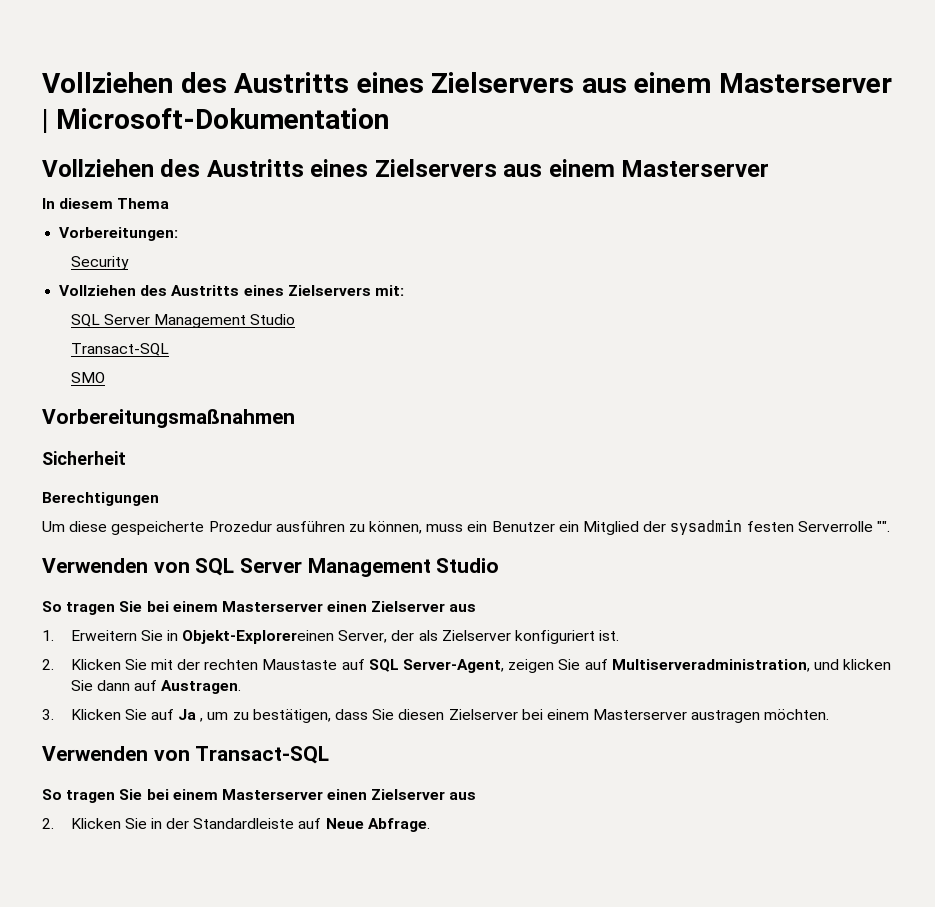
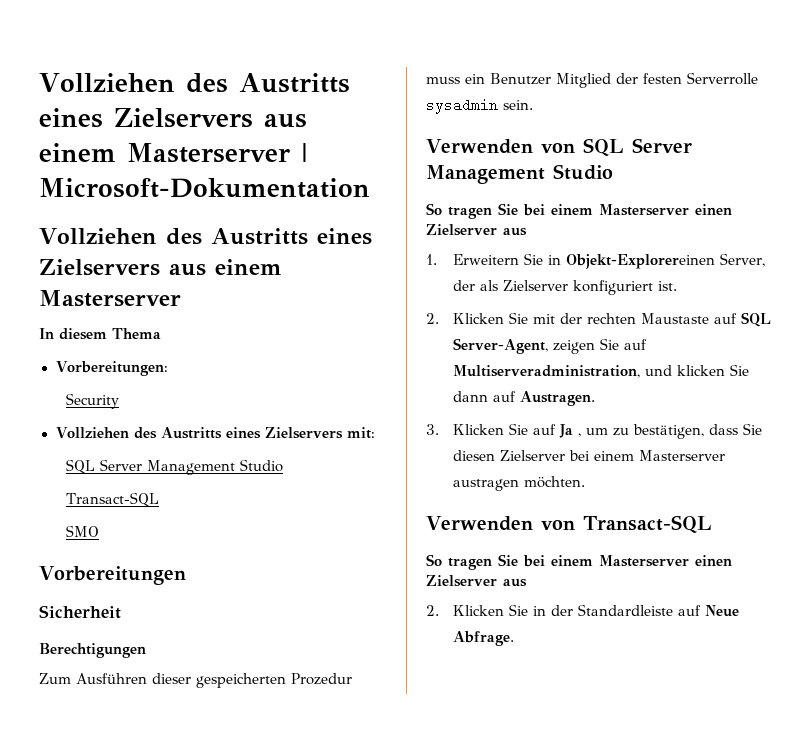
- Vorbereitungsmaßnahmen
+ Vorbereitungen
- Um diese gespeicherte Prozedur ausführen zu können, muss ein Benutzer ein Mitglied der sysadmin festen Serverrolle "".
+ Zum Ausführen dieser gespeicherten Prozedur muss ein Benutzer Mitglied der festen Serverrolle sysadmin sein.

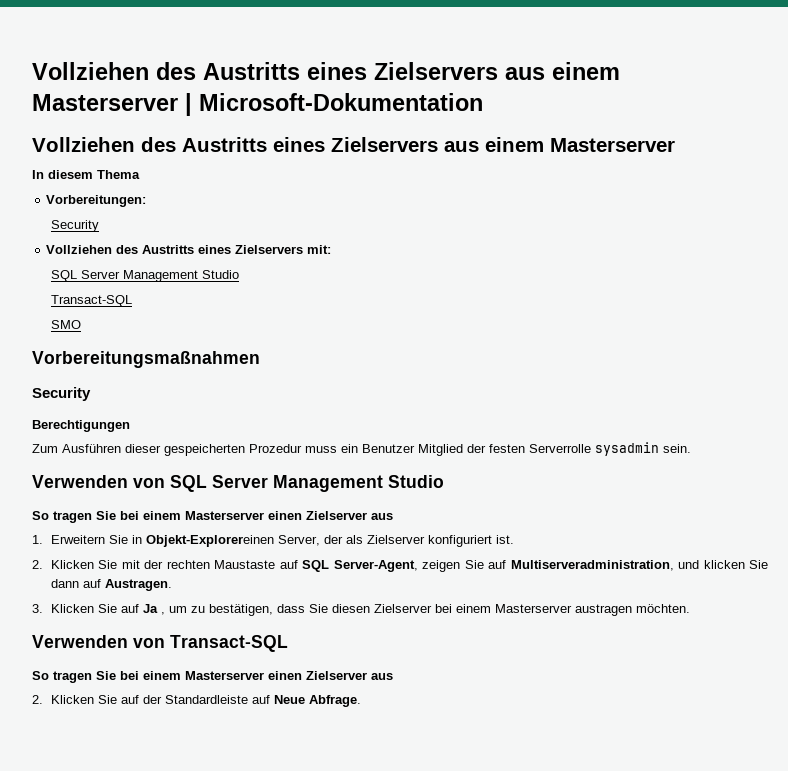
- Vorbereitungen
- Sicherheit
+ Vorbereitungsmaßnahmen
+ Security
- 2. Klicken Sie in der Standardleiste auf Neue Abfrage.
+ 2. Klicken Sie auf der Standardleiste auf Neue Abfrage.

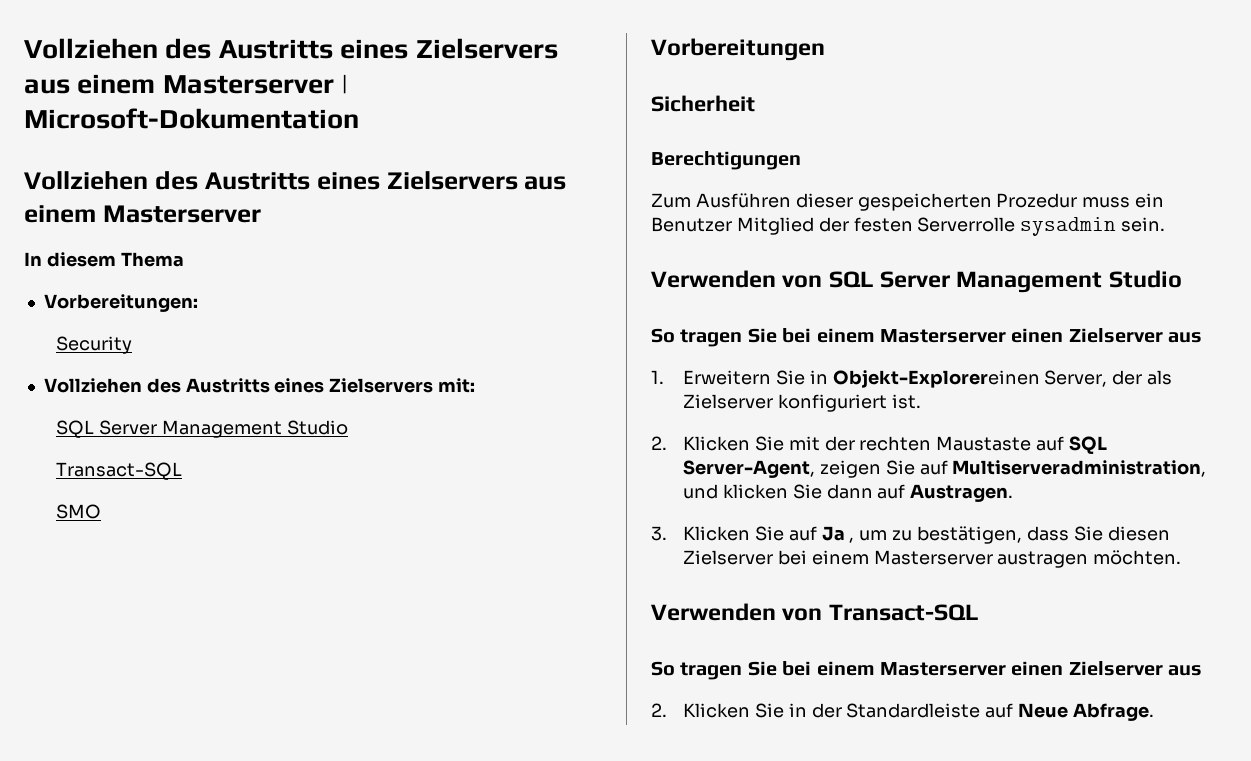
- Vorbereitungsmaßnahmen
- Security
+ Vorbereitungen
+ Sicherheit
- 2. Klicken Sie auf der Standardleiste auf Neue Abfrage.
+ 2. Klicken Sie in der Standardleiste auf Neue Abfrage.

